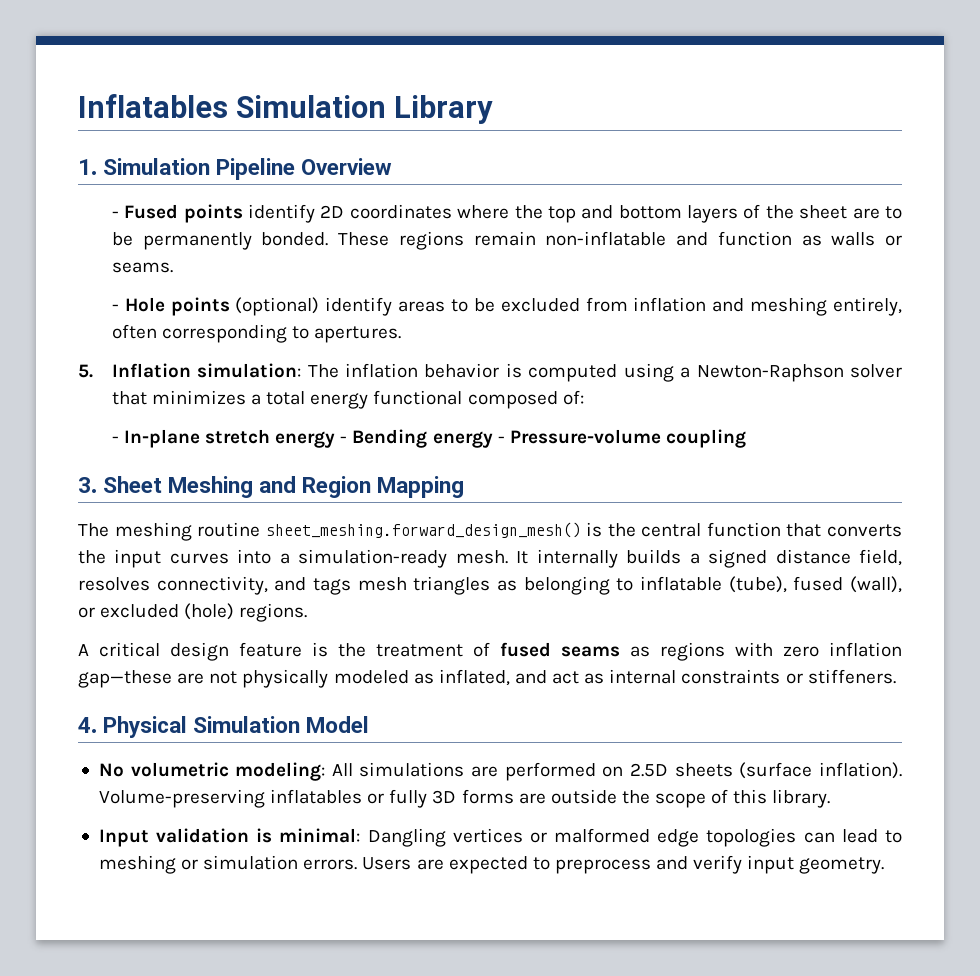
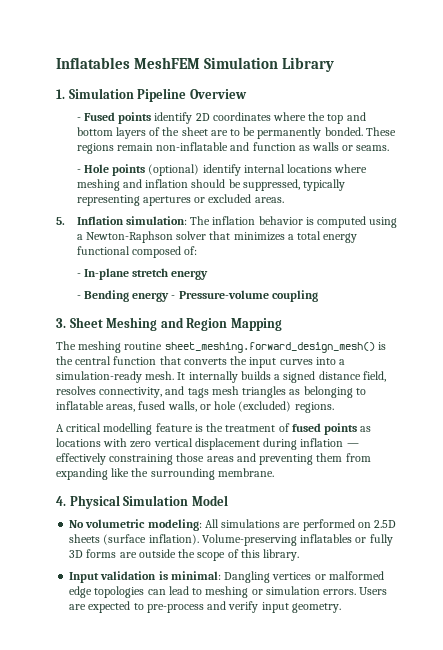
- Inflatables Simulation Library
+ Inflatables MeshFEM Simulation Library
- - Hole points (optional) identify areas to be excluded from inflation and meshing entirely, often corresponding to apertures.
+ - Hole points (optional) identify internal locations where meshing and inflation should be suppressed, typically representing apertures or excluded areas.
- - In-plane stretch energy - Bending energy - Pressure-volume coupling
+ - In-plane stretch energy
+ - Bending energy - Pressure-volume coupling
- It internally builds a signed distance field, resolves connectivity, and tags mesh triangles as belonging to inflatable (tube), fused (wall), or excluded (hole) regions.
+ It internally builds a signed distance field, resolves connectivity, and tags mesh triangles as belonging to inflatable areas, fused walls, or hole (excluded) regions.
- A critical design feature is the treatment of fused seams as regions with zero inflation gap—these are not physically modeled as inflated, and act as internal constraints or stiffeners.
+ A critical modelling feature is the treatment of fused points as locations with zero vertical displacement during inflation — effectively constraining those areas and preventing them from expanding like the surrounding membrane.
- Users are expected to preprocess and verify input geometry.
+ Users are expected to pre-process and verify input geometry.

